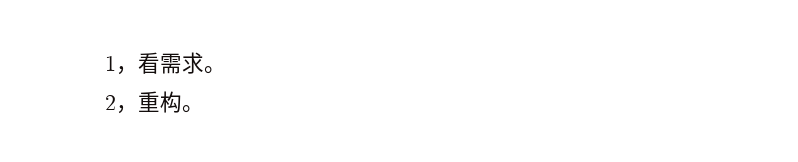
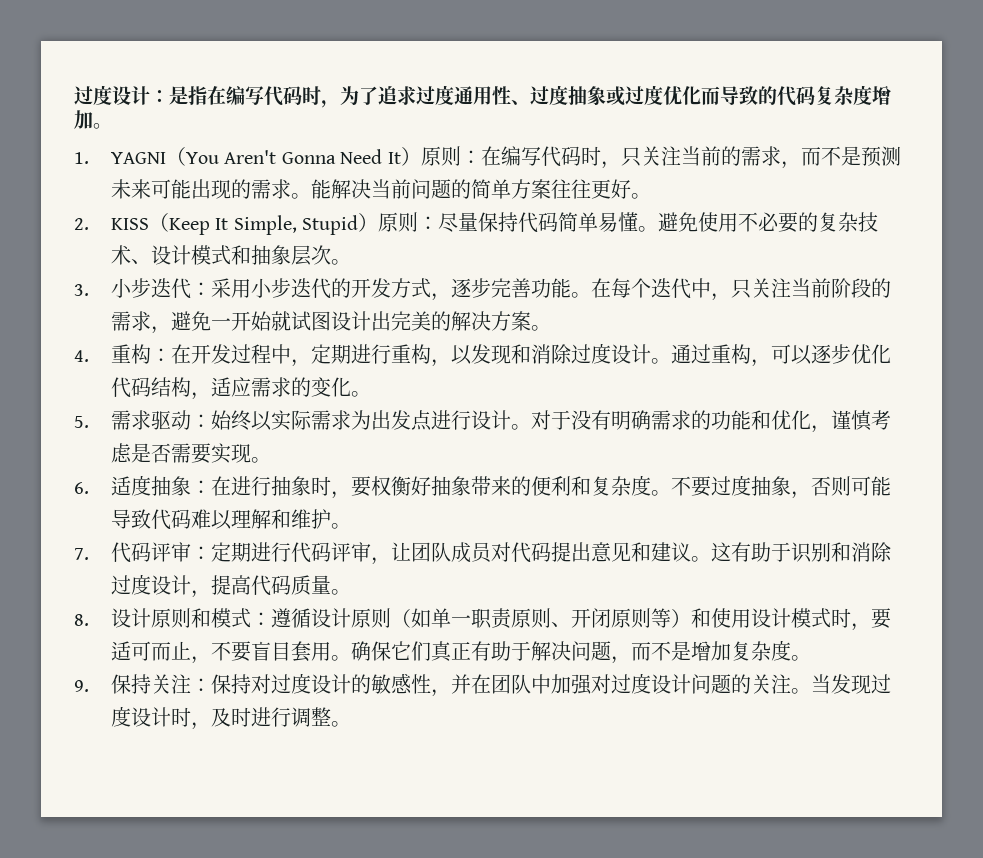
- 1，看需求。
- 2，重构。
+ 过度设计：是指在编写代码时，为了追求过度通用性、过度抽象或过度优化而导致的代码复杂度增加。
+ 1. YAGNI（You Aren't Gonna Need It）原则：在编写代码时，只关注当前的需求，而不是预测未来可能出现的需求。能解决当前问题的简单方案往往更好。
+ 2. KISS（Keep It Simple, Stupid）原则：尽量保持代码简单易懂。避免使用不必要的复杂技术、设计模式和抽象层次。
+ 3.小步迭代：采用小步迭代的开发方式，逐步完善功能。在每个迭代中，只关注当前阶段的需求，避免一开始就试图设计出完美的解决方案。
+ 4.重构：在开发过程中，定期进行重构，以发现和消除过度设计。通过重构，可以逐步优化代码结构，适应需求的变化。
+ 5.需求驱动：始终以实际需求为出发点进行设计。对于没有明确需求的功能和优化，谨慎考虑是否需要实现。
+ 6.适度抽象：在进行抽象时，要权衡好抽象带来的便利和复杂度。不要过度抽象，否则可能导致代码难以理解和维护。
+ 7.代码评审：定期进行代码评审，让团队成员对代码提出意见和建议。这有助于识别和消除过度设计，提高代码质量。
+ 8.设计原则和模式：遵循设计原则（如单一职责原则、开闭原则等）和使用设计模式时，要适可而止，不要盲目套用。确保它们真正有助于解决问题，而不是增加复杂度。
+ 9.保持关注：保持对过度设计的敏感性，并在团队中加强对过度设计问题的关注。当发现过度设计时，及时进行调整。

